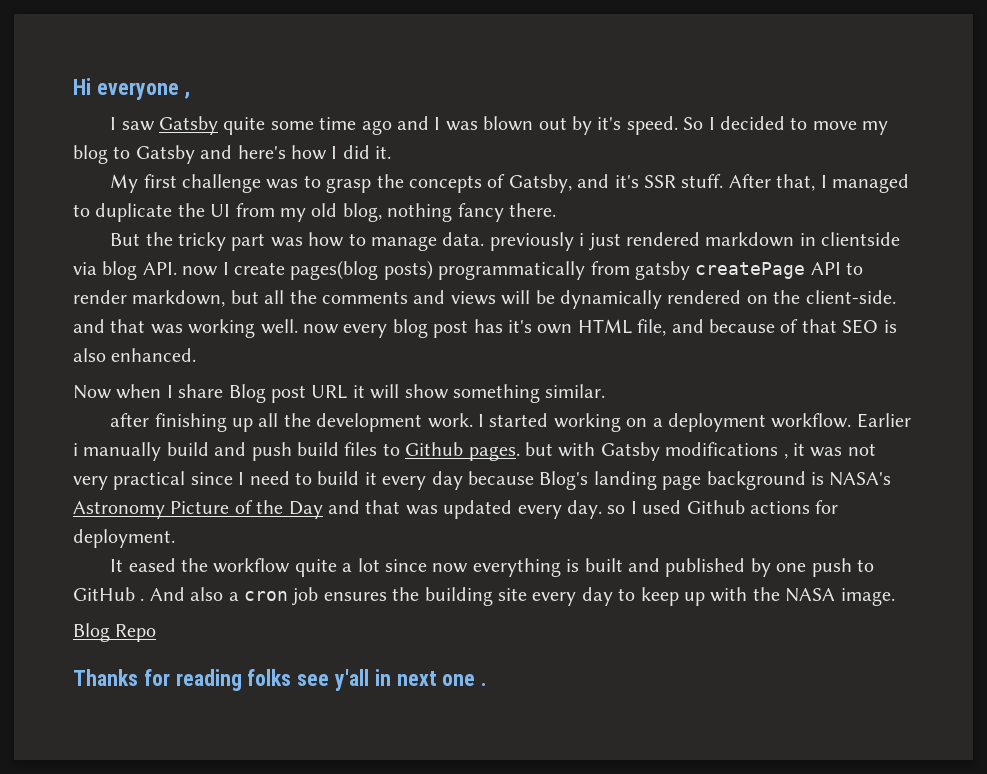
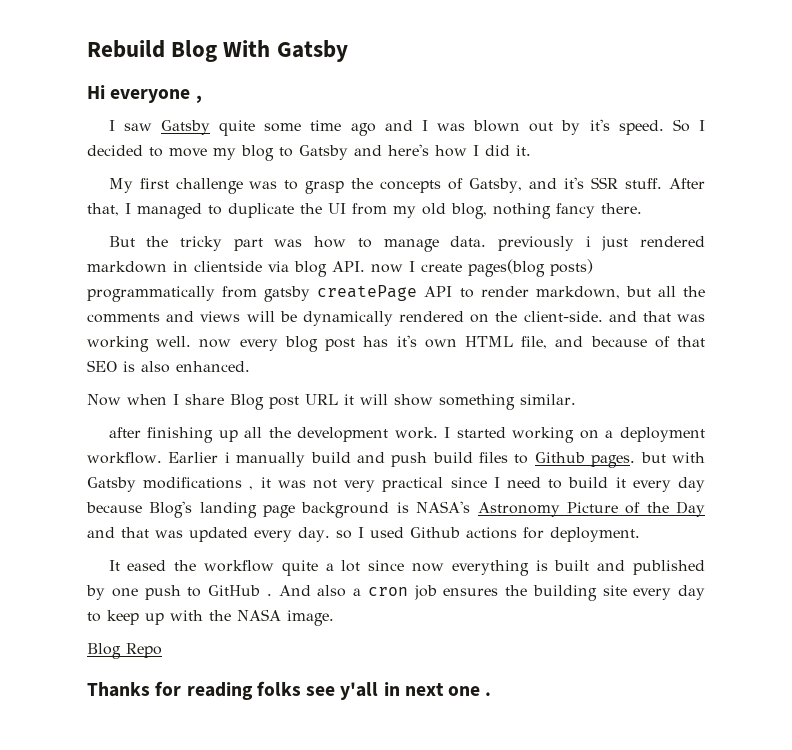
+ Rebuild Blog With Gatsby

